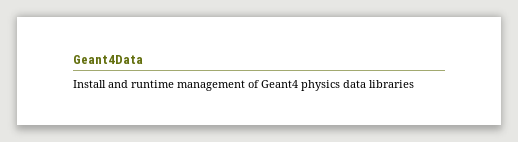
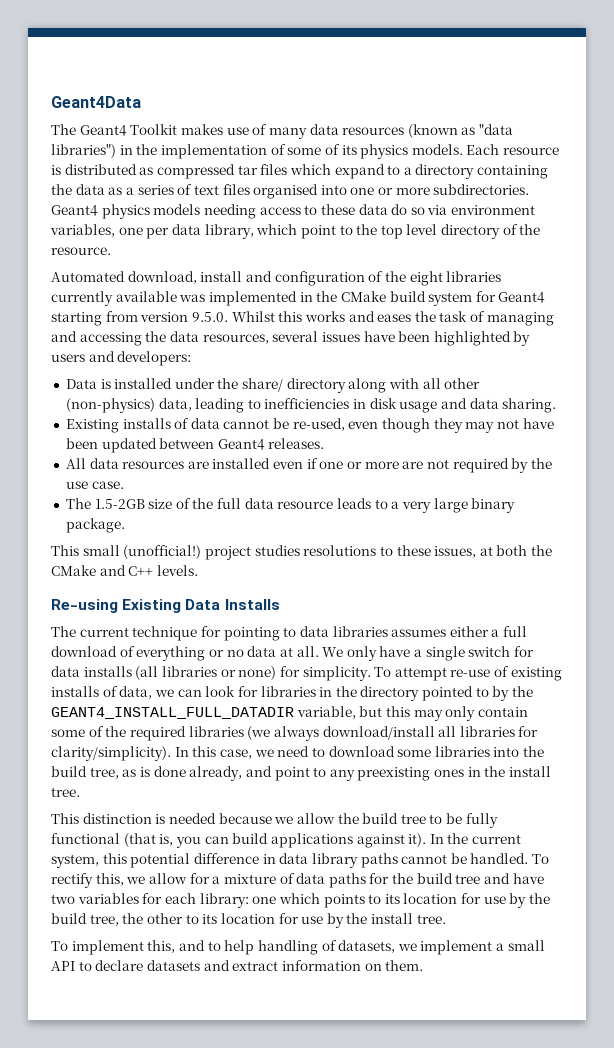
- Install and runtime management of Geant4 physics data libraries
+ The Geant4 Toolkit makes use of many data resources (known as "data libraries") in the implementation of some of its physics models. Each resource is distributed as compressed tar files which expand to a directory containing the data as a series of text files organised into one or more subdirectories. Geant4 physics models needing access to these data do so via environment variables, one per data library, which point to the top level directory of the resource.
+ Automated download, install and configuration of the eight libraries currently available was implemented in the CMake build system for Geant4 starting from version 9.5.0. Whilst this works and eases the task of managing and accessing the data resources, several issues have been highlighted by users and developers:
+ Data is installed under the share/ directory along with all other (non-physics) data, leading to inefficiencies in disk usage and data sharing.
+ Existing installs of data cannot be re-used, even though they may not have been updated between Geant4 releases.
+ All data resources are installed even if one or more are not required by the use case.
+ The 1.5-2GB size of the full data resource leads to a very large binary package.
+ This small (unofficial!) project studies resolutions to these issues, at both the CMake and C++ levels.
+ Re-using Existing Data Installs
+ The current technique for pointing to data libraries assumes either a full download of everything or no data at all. We only have a single switch for data installs (all libraries or none) for simplicity. To attempt re-use of existing installs of data, we can look for libraries in the directory pointed to by the GEANT4_INSTALL_FULL_DATADIR variable, but this may only contain some of the required libraries (we always download/install all libraries for clarity/simplicity). In this case, we need to download some libraries into the build tree, as is done already, and point to any preexisting ones in the install tree.
+ This distinction is needed because we allow the build tree to be fully functional (that is, you can build applications against it). In the current system, this potential difference in data library paths cannot be handled. To rectify this, we allow for a mixture of data paths for the build tree and have two variables for each library: one which points to its location for use by the build tree, the other to its location for use by the install tree.
+ To implement this, and to help handling of datasets, we implement a small API to declare datasets and extract information on them.

